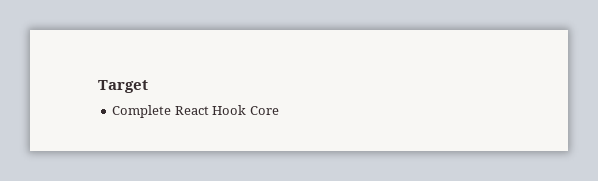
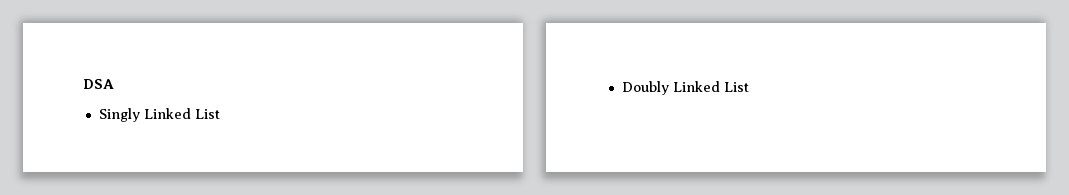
- Target
- Complete React Hook Core
+ DSA
+ Singly Linked List
+ Doubly Linked List

